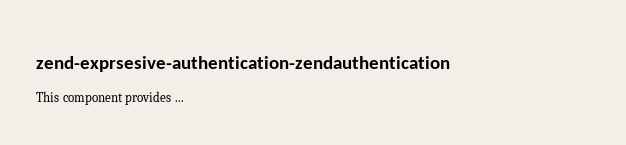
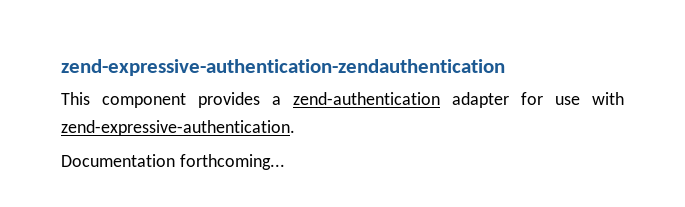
- zend-exprsesive-authentication-zendauthentication
+ zend-expressive-authentication-zendauthentication
- This component provides ...
+ This component provides a zend-authentication adapter for use with zend-expressive-authentication.
+ Documentation forthcoming...

